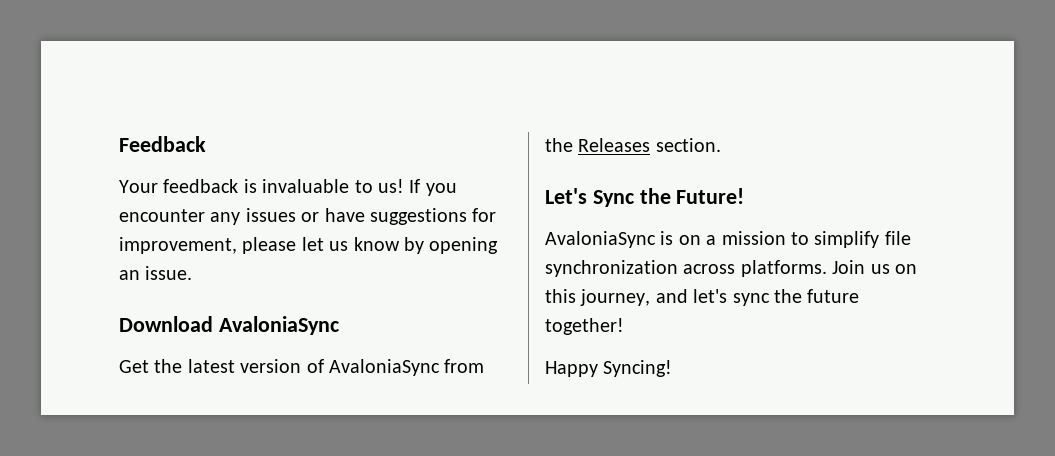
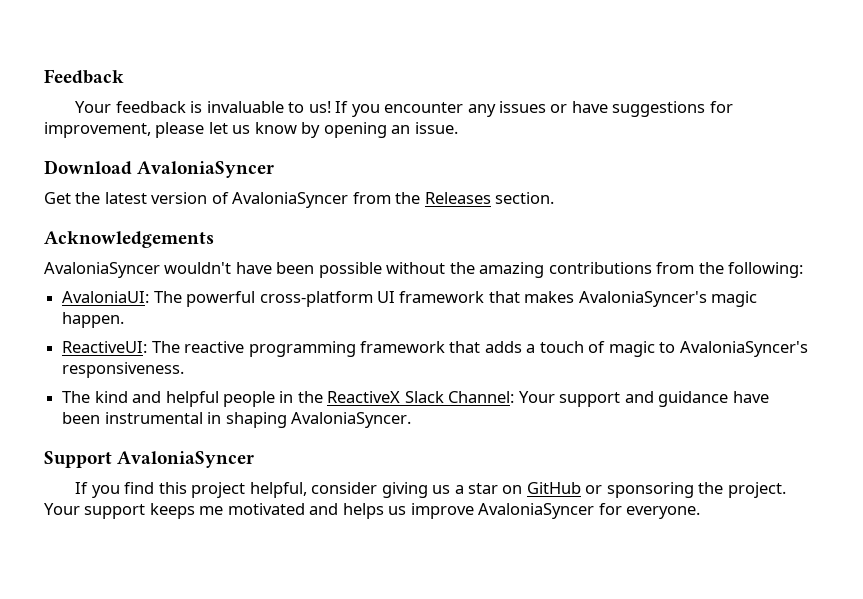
- Download AvaloniaSync
+ Download AvaloniaSyncer
- Get the latest version of AvaloniaSync from the Releases section.
+ Get the latest version of AvaloniaSyncer from the Releases section.
- Let's Sync the Future!
- AvaloniaSync is on a mission to simplify file synchronization across platforms. Join us on this journey, and let's sync the future together!
- Happy Syncing!
+ Acknowledgements
+ AvaloniaSyncer wouldn't have been possible without the amazing contributions from the following:
+ AvaloniaUI: The powerful cross-platform UI framework that makes AvaloniaSyncer's magic happen.
+ ReactiveUI: The reactive programming framework that adds a touch of magic to AvaloniaSyncer's responsiveness.
+ The kind and helpful people in the ReactiveX Slack Channel: Your support and guidance have been instrumental in shaping AvaloniaSyncer.
+ Support AvaloniaSyncer
+ If you find this project helpful, consider giving us a star on GitHub or sponsoring the project. Your support keeps me motivated and helps us improve AvaloniaSyncer for everyone.

